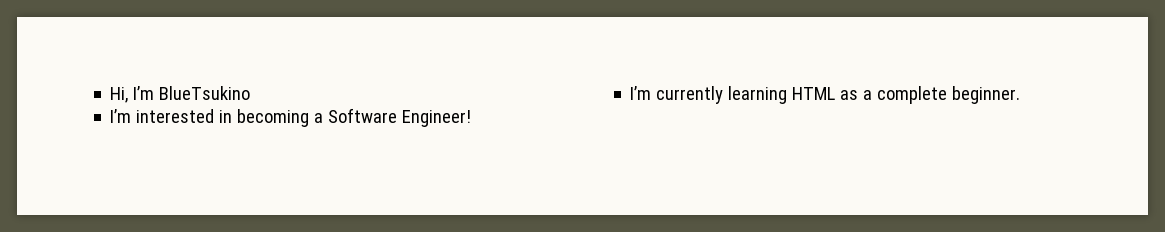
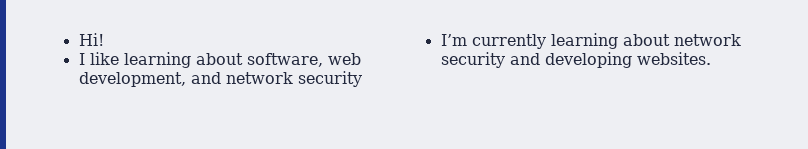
- Hi, I’m BlueTsukino
- I’m interested in becoming a Software Engineer!
- I’m currently learning HTML as a complete beginner.
+ Hi!
+ I like learning about software, web development, and network security
+ I’m currently learning about network security and developing websites.

